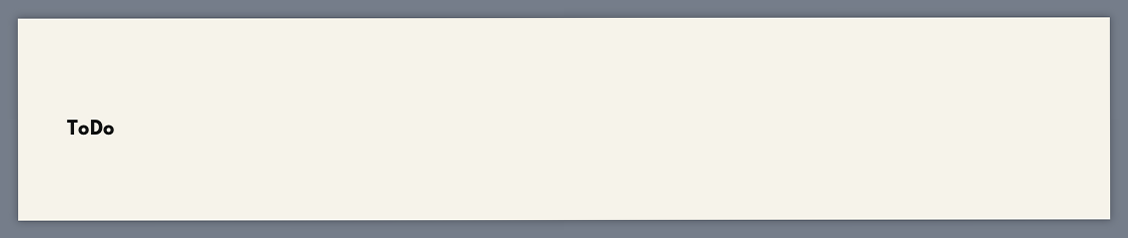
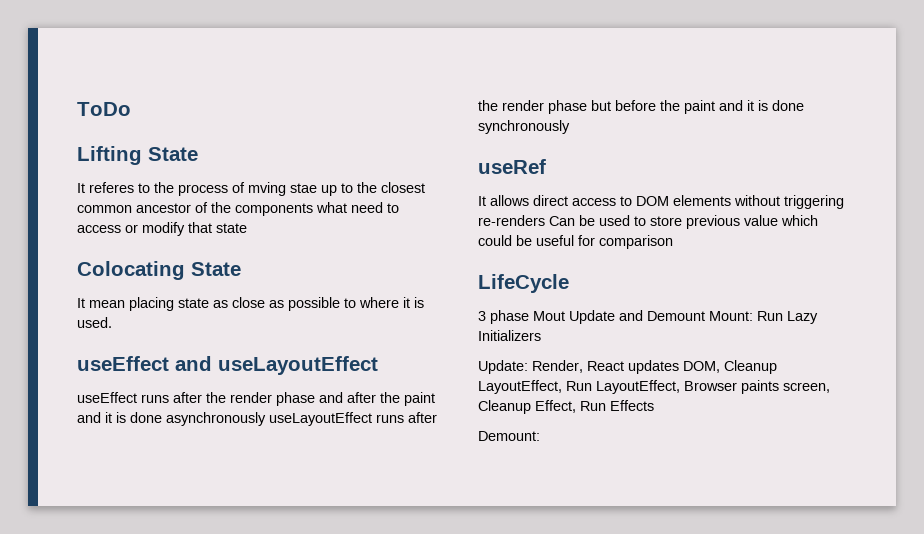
+ Lifting State
+ It referes to the process of mving stae up to the closest common ancestor of the components what need to access or modify that state
+ Colocating State
+ It mean placing state as close as possible to where it is used.
+ useEffect and useLayoutEffect
+ useEffect runs after the render phase and after the paint and it is done asynchronously useLayoutEffect runs after the render phase but before the paint and it is done synchronously
+ useRef
+ It allows direct access to DOM elements without triggering re-renders Can be used to store previous value which could be useful for comparison
+ LifeCycle
+ 3 phase Mout Update and Demount Mount: Run Lazy Initializers
+ Update: Render, React updates DOM, Cleanup LayoutEffect, Run LayoutEffect, Browser paints screen, Cleanup Effect, Run Effects
+ Demount:

